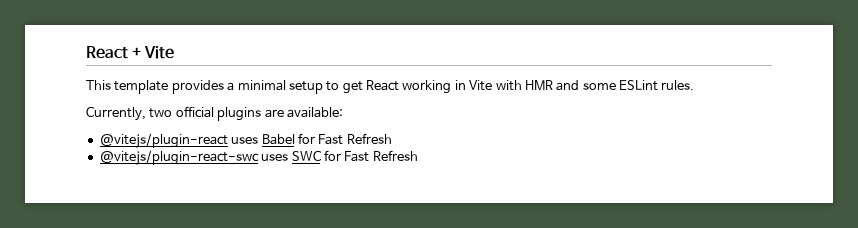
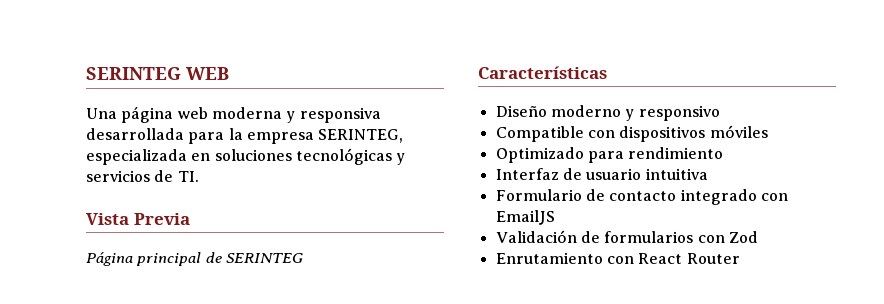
- React + Vite
- This template provides a minimal setup to get React working in Vite with HMR and some ESLint rules.
- Currently, two official plugins are available:
- @vitejs/plugin-react uses Babel for Fast Refresh
- @vitejs/plugin-react-swc uses SWC for Fast Refresh
+ SERINTEG WEB
+ Una página web moderna y responsiva desarrollada para la empresa SERINTEG, especializada en soluciones tecnológicas y servicios de TI.
+ Vista Previa
+ Página principal de SERINTEG
+ Características
+ Diseño moderno y responsivo
+ Compatible con dispositivos móviles
+ Optimizado para rendimiento
+ Interfaz de usuario intuitiva
+ Formulario de contacto integrado con EmailJS
+ Validación de formularios con Zod
+ Enrutamiento con React Router

